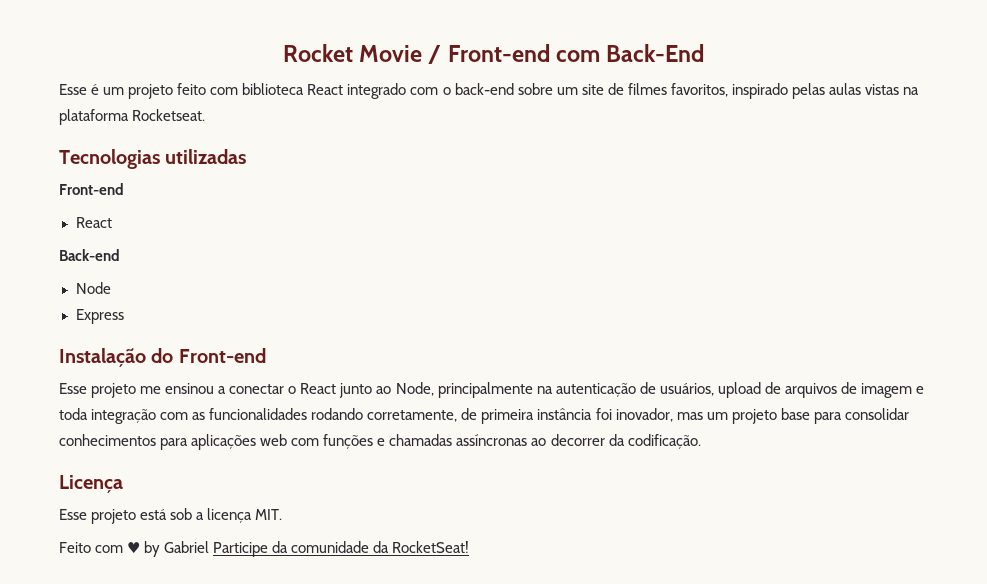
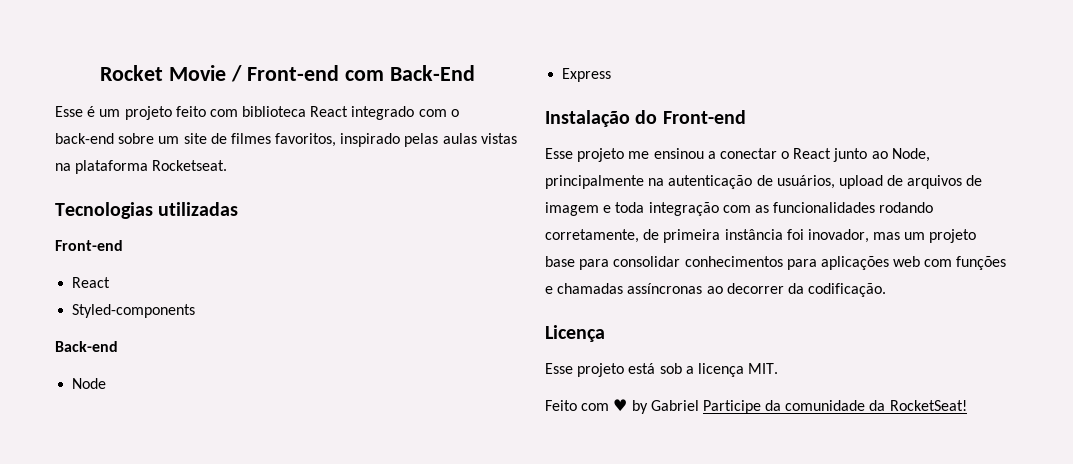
+ Styled-components

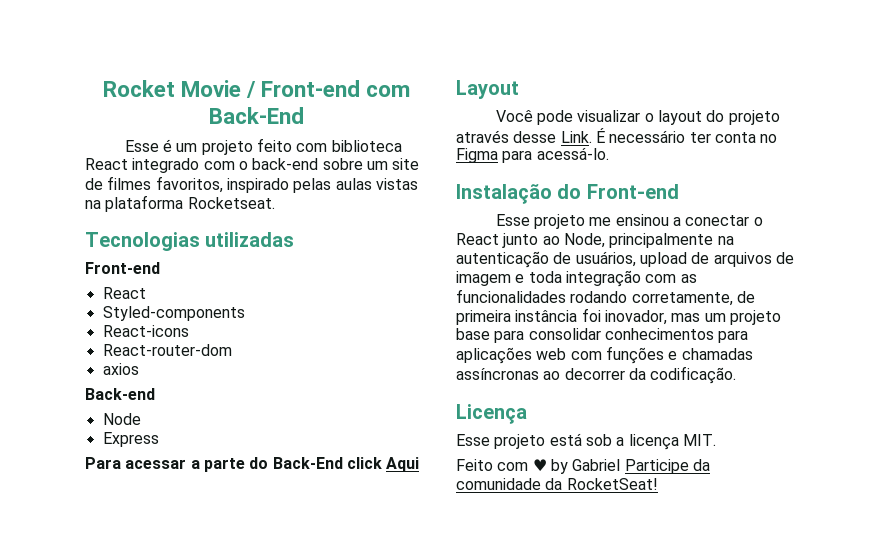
+ React-icons
+ React-router-dom
+ axios
+ Para acessar a parte do Back-End click Aqui
+ Layout
+ Você pode visualizar o layout do projeto através desse Link. É necessário ter conta no Figma para acessá-lo.

